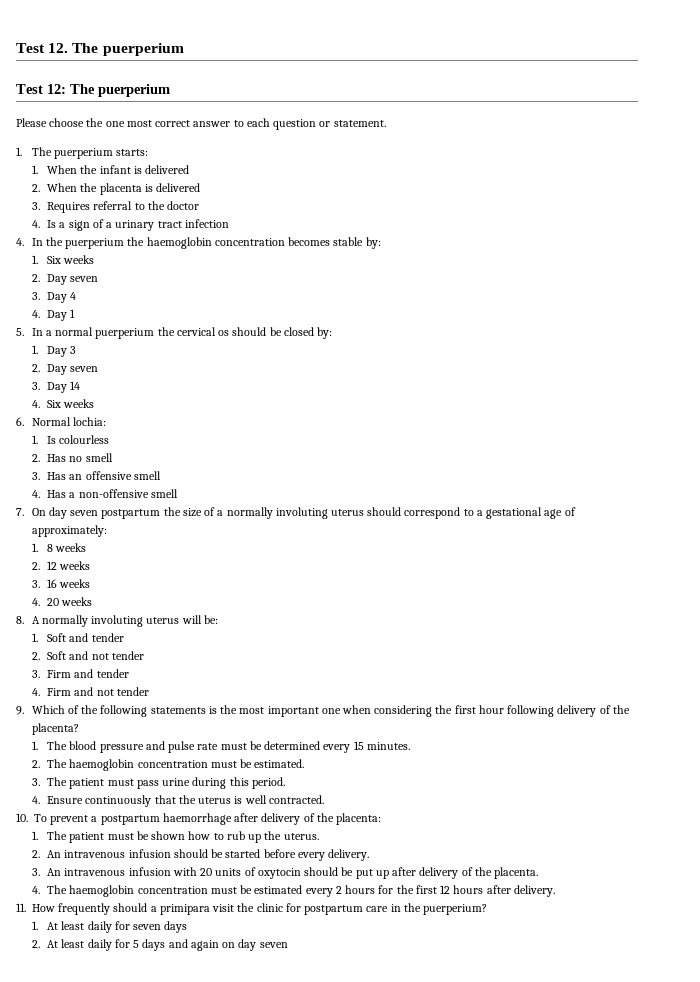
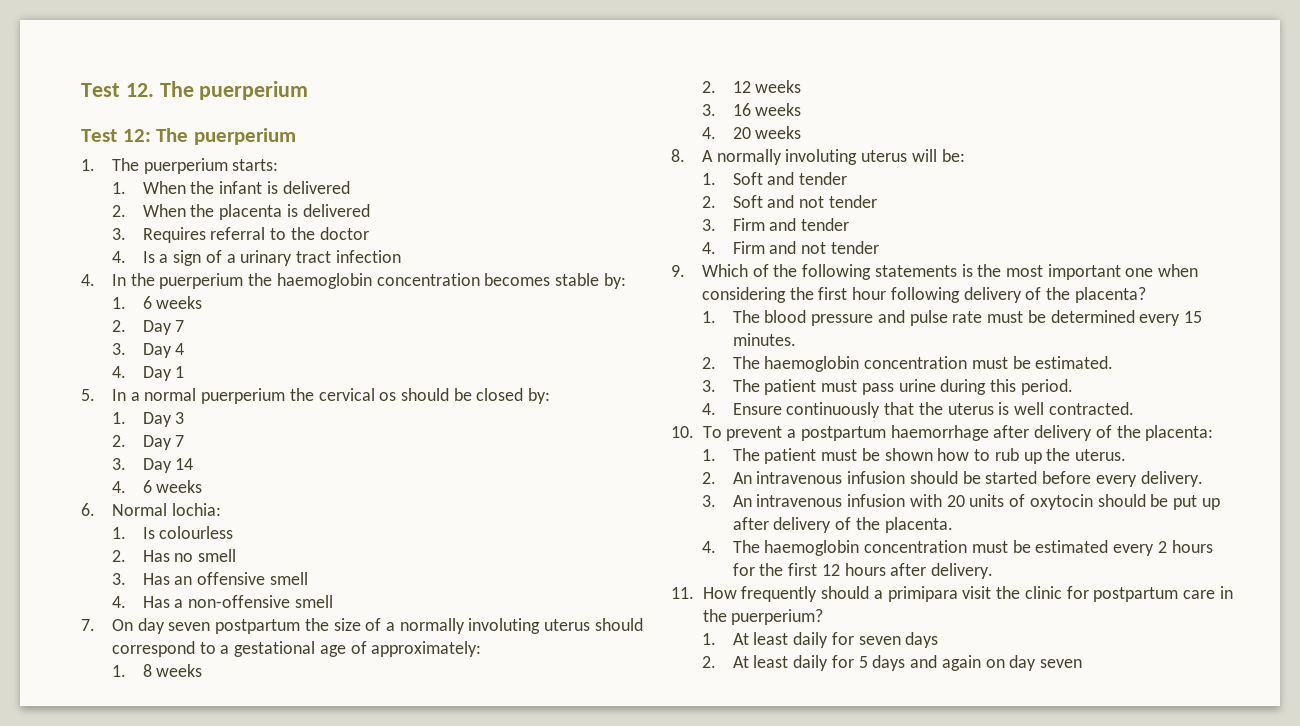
- Please choose the one most correct answer to each question or statement.
- 1. Six weeks
- 2. Day seven
+ 1. 6 weeks
+ 2. Day 7
  1. Day 3
- 2. Day seven
+ 2. Day 7
- 4. Six weeks
+ 4. 6 weeks

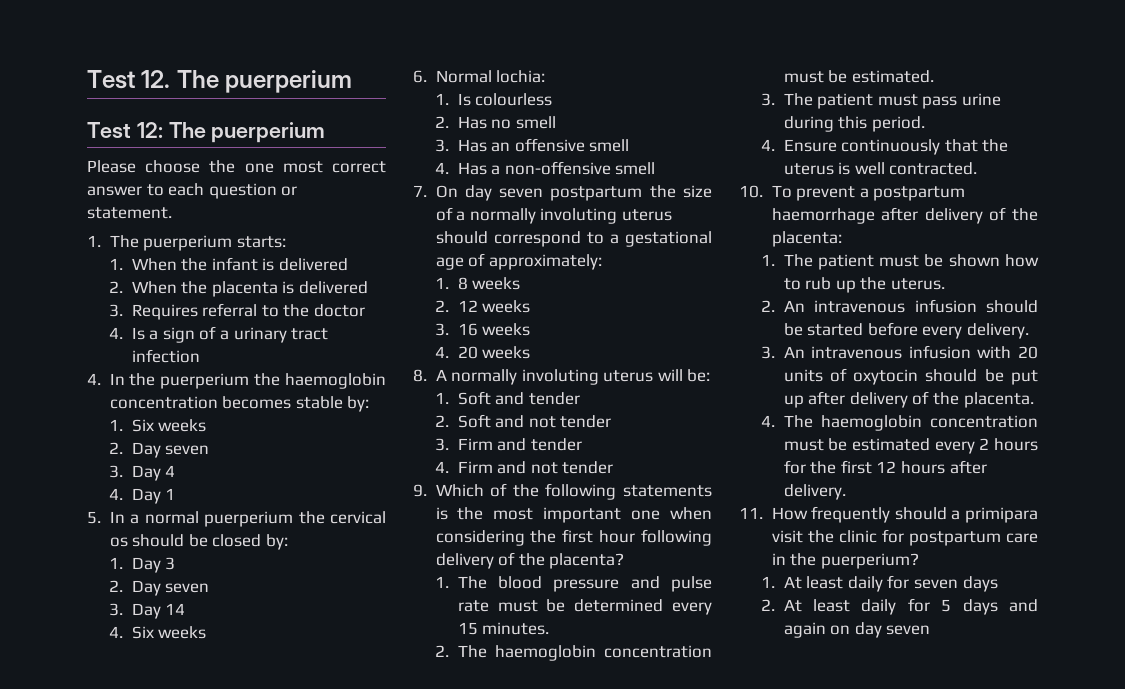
+ Please choose the one most correct answer to each question or statement.
- 1. 6 weeks
- 2. Day 7
+ 1. Six weeks
+ 2. Day seven
  1. Day 3
- 2. Day 7
+ 2. Day seven
- 4. 6 weeks
+ 4. Six weeks

